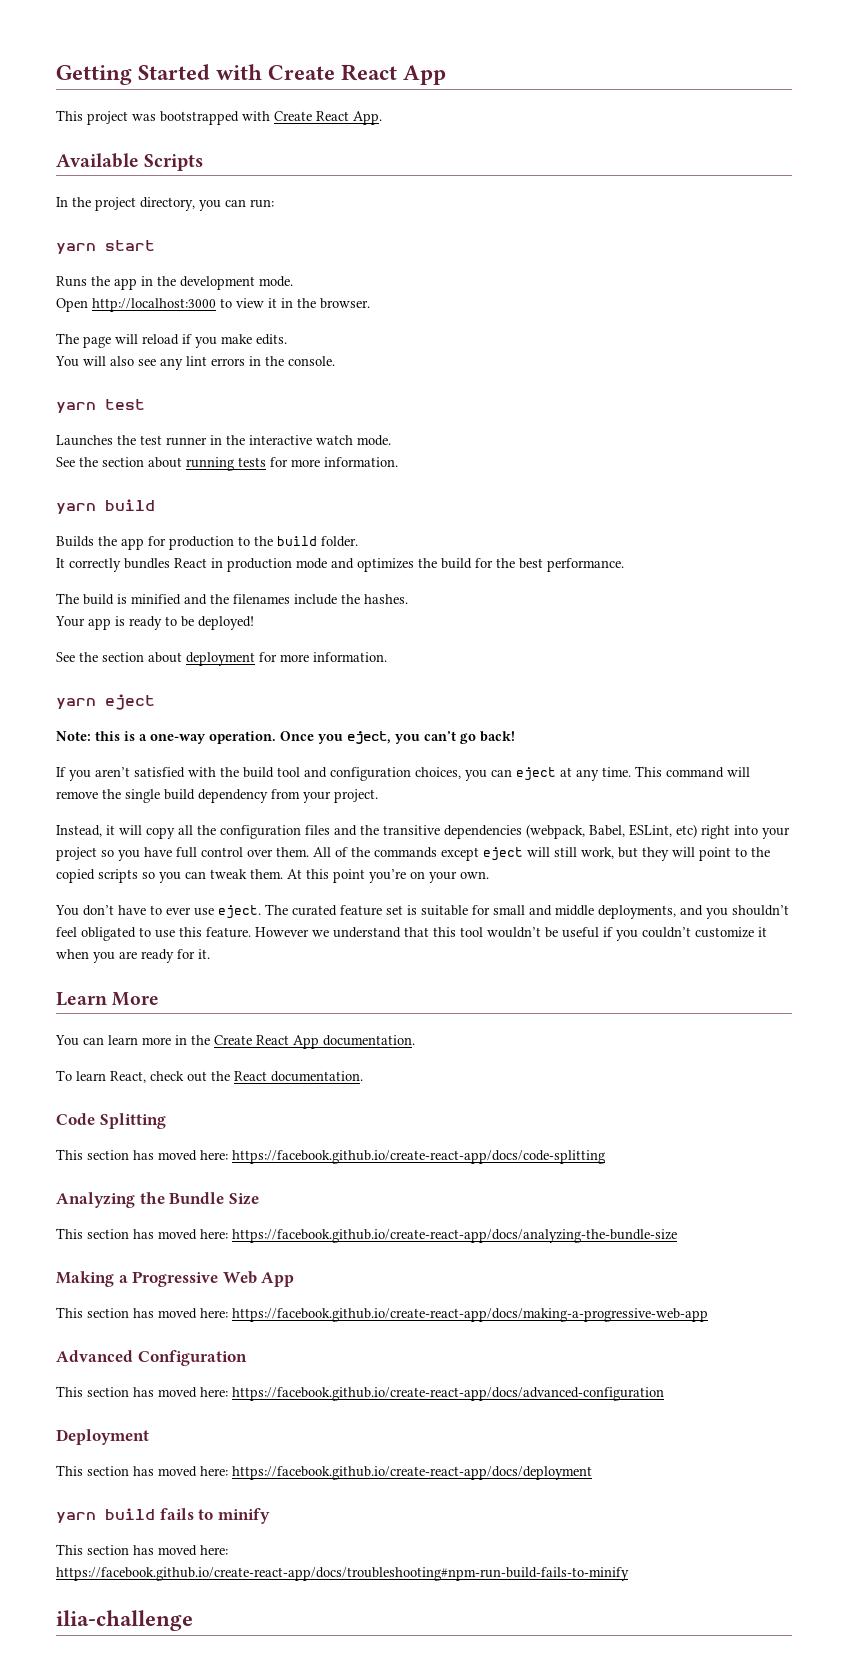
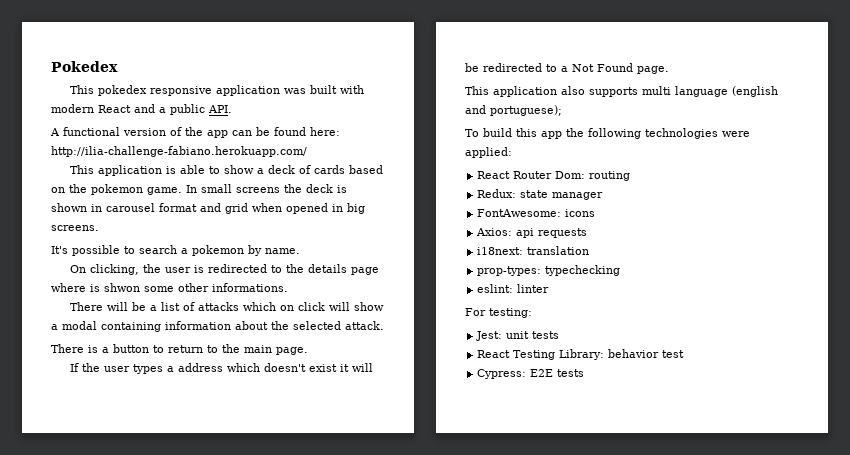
- Getting Started with Create React App
- This project was bootstrapped with Create React App.
- Available Scripts
- In the project directory, you can run:
- yarn start
- Runs the app in the development mode.
- Open http://localhost:3000 to view it in the browser.
- The page will reload if you make edits.
- You will also see any lint errors in the console.
- yarn test
- Launches the test runner in the interactive watch mode.
- See the section about running tests for more information.
- yarn build
- Builds the app for production to the build folder.
- It correctly bundles React in production mode and optimizes the build for the best performance.
- The build is minified and the filenames include the hashes.
- Your app is ready to be deployed!
- See the section about deployment for more information.
- yarn eject
- Note: this is a one-way operation. Once you eject, you can’t go back!
- If you aren’t satisfied with the build tool and configuration choices, you can eject at any time. This command will remove the single build dependency from your project.
- Instead, it will copy all the configuration files and the transitive dependencies (webpack, Babel, ESLint, etc) right into your project so you have full control over them. All of the commands except eject will still work, but they will point to the copied scripts so you can tweak them. At this point you’re on your own.
- You don’t have to ever use eject. The curated feature set is suitable for small and middle deployments, and you shouldn’t feel obligated to use this feature. However we understand that this tool wouldn’t be useful if you couldn’t customize it when you are ready for it.
- Learn More
- You can learn more in the Create React App documentation.
- To learn React, check out the React documentation.
- Code Splitting
- This section has moved here: https://facebook.github.io/create-react-app/docs/code-splitting
- Analyzing the Bundle Size
- This section has moved here: https://facebook.github.io/create-react-app/docs/analyzing-the-bundle-size
- Making a Progressive Web App
- This section has moved here: https://facebook.github.io/create-react-app/docs/making-a-progressive-web-app
- Advanced Configuration
- This section has moved here: https://facebook.github.io/create-react-app/docs/advanced-configuration
- Deployment
- This section has moved here: https://facebook.github.io/create-react-app/docs/deployment
- yarn build fails to minify
- This section has moved here: https://facebook.github.io/create-react-app/docs/troubleshooting#npm-run-build-fails-to-minify
- ilia-challenge
+ Pokedex
+ This pokedex responsive application was built with modern React and a public API.
+ A functional version of the app can be found here: http://ilia-challenge-fabiano.herokuapp.com/
+ This application is able to show a deck of cards based on the pokemon game. In small screens the deck is shown in carousel format and grid when opened in big screens.
+ It's possible to search a pokemon by name.
+ On clicking, the user is redirected to the details page where is shwon some other informations.
+ There will be a list of attacks which on click will show a modal containing information about the selected attack.
+ There is a button to return to the main page.
+ If the user types a address which doesn't exist it will be redirected to a Not Found page.
+ This application also supports multi language (english and portuguese);
+ To build this app the following technologies were applied:
+ React Router Dom: routing
+ Redux: state manager
+ FontAwesome: icons
+ Axios: api requests
+ i18next: translation
+ prop-types: typechecking
+ eslint: linter
+ For testing:
+ Jest: unit tests
+ React Testing Library: behavior test
+ Cypress: E2E tests

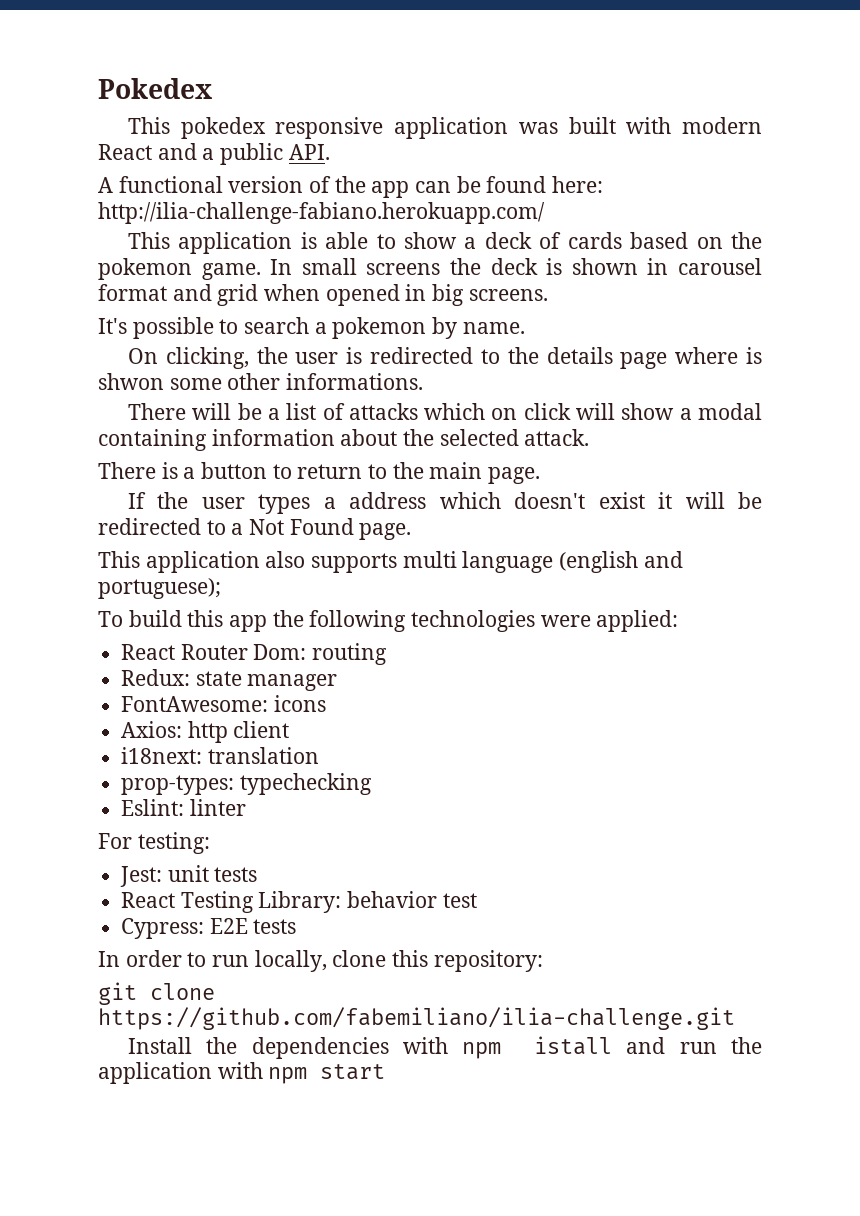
- Axios: api requests
+ Axios: http client
- eslint: linter
+ Eslint: linter
+ In order to run locally, clone this repository:
+ git clone https://github.com/fabemiliano/ilia-challenge.git
+ Install the dependencies with npm istall and run the application with npm start

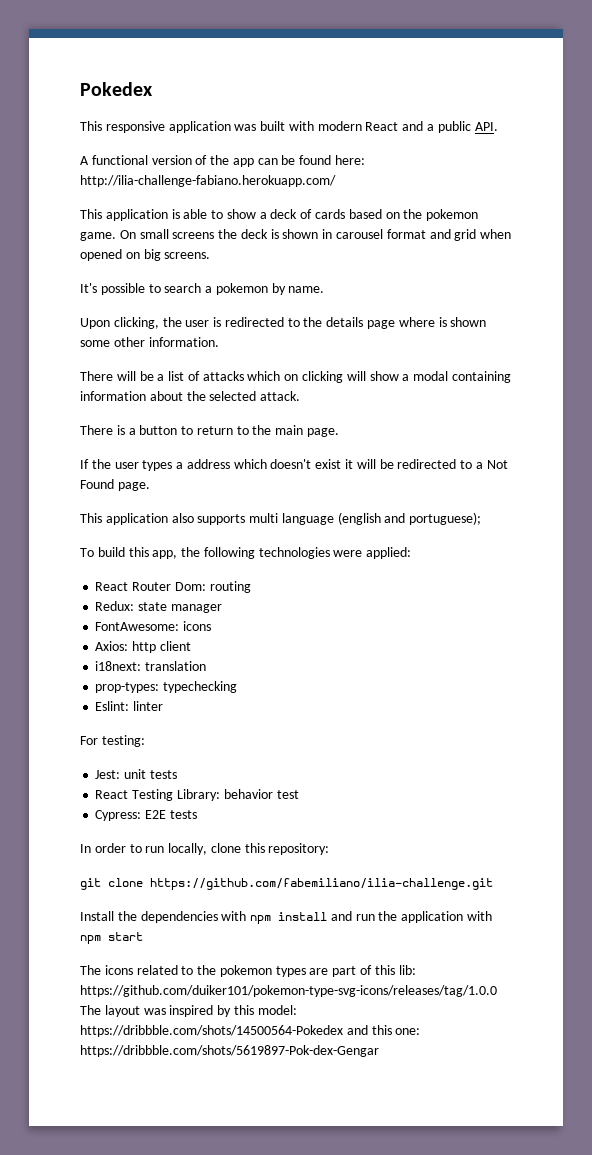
- This pokedex responsive application was built with modern React and a public API.
+ This responsive application was built with modern React and a public API.
- In small screens the deck is shown in carousel format and grid when opened in big screens.
+ On small screens the deck is shown in carousel format and grid when opened on big screens.
- On clicking, the user is redirected to the details page where is shwon some other informations.
+ Upon clicking, the user is redirected to the details page where is shown some other information.
- There will be a list of attacks which on click will show a modal containing information about the selected attack.
+ There will be a list of attacks which on clicking will show a modal containing information about the selected attack.
- To build this app the following technologies were applied:
+ To build this app, the following technologies were applied:
- Install the dependencies with npm istall and run the application with npm start
+ Install the dependencies with npm install and run the application with npm start
+ The icons related to the pokemon types are part of this lib: https://github.com/duiker101/pokemon-type-svg-icons/releases/tag/1.0.0 The layout was inspired by this model: https://dribbble.com/shots/14500564-Pokedex and this one: https://dribbble.com/shots/5619897-Pok-dex-Gengar

